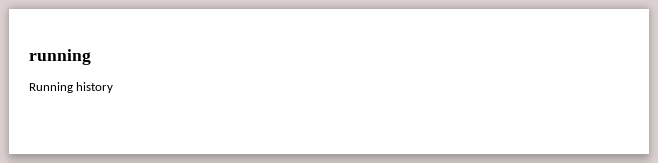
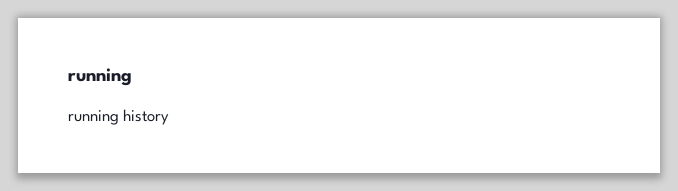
- Running history
+ running history

